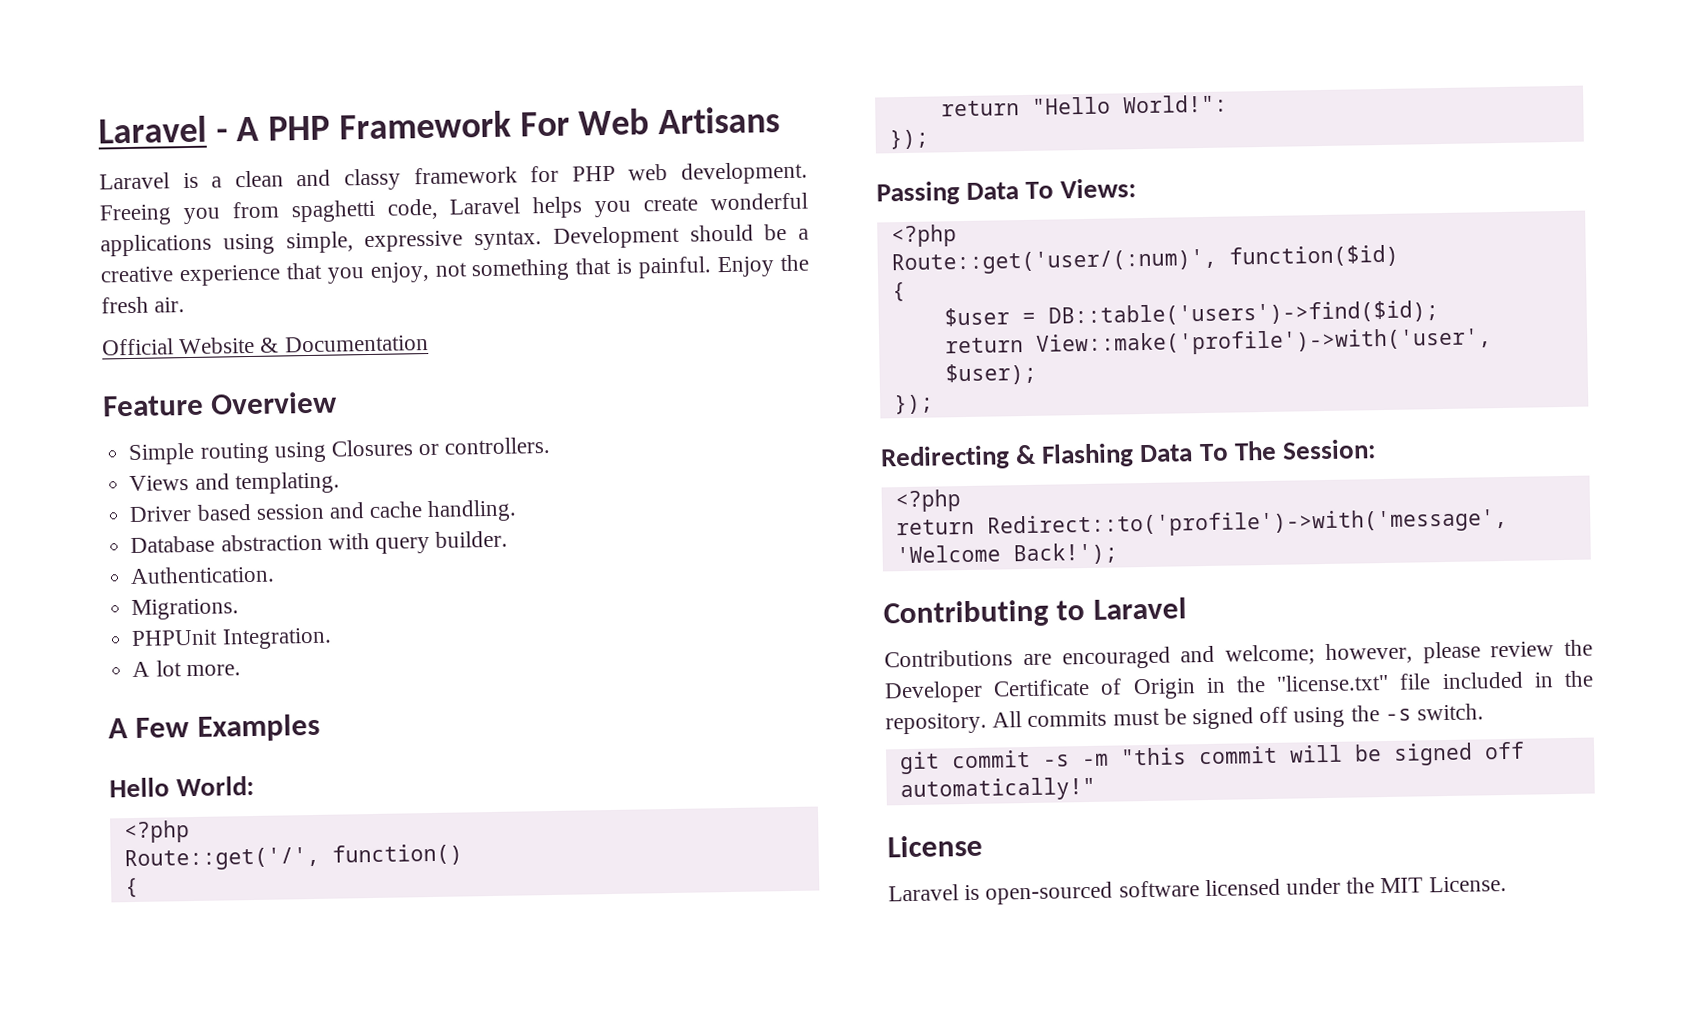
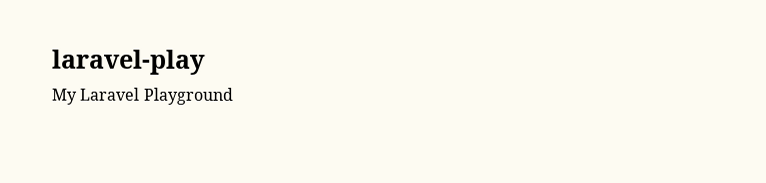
- Laravel - A PHP Framework For Web Artisans
- Laravel is a clean and classy framework for PHP web development. Freeing you from spaghetti code, Laravel helps you create wonderful applications using simple, expressive syntax. Development should be a creative experience that you enjoy, not something that is painful. Enjoy the fresh air.
- Official Website & Documentation
- Feature Overview
- Simple routing using Closures or controllers.
- Views and templating.
- Driver based session and cache handling.
- Database abstraction with query builder.
- Authentication.
- Migrations.
- PHPUnit Integration.
- A lot more.
- A Few Examples
- Hello World:
- <?php
- Route::get('/', function()
- {
- return "Hello World!":
- });
- Passing Data To Views:
- <?php
- Route::get('user/(:num)', function($id)
- {
- $user = DB::table('users')->find($id);
- return View::make('profile')->with('user', $user);
- });
- Redirecting & Flashing Data To The Session:
- <?php
- return Redirect::to('profile')->with('message', 'Welcome Back!');
- Contributing to Laravel
- Contributions are encouraged and welcome; however, please review the Developer Certificate of Origin in the "license.txt" file included in the repository. All commits must be signed off using the -s switch.
- git commit -s -m "this commit will be signed off automatically!"
- License
- Laravel is open-sourced software licensed under the MIT License.
+ laravel-play
+ My Laravel Playground

